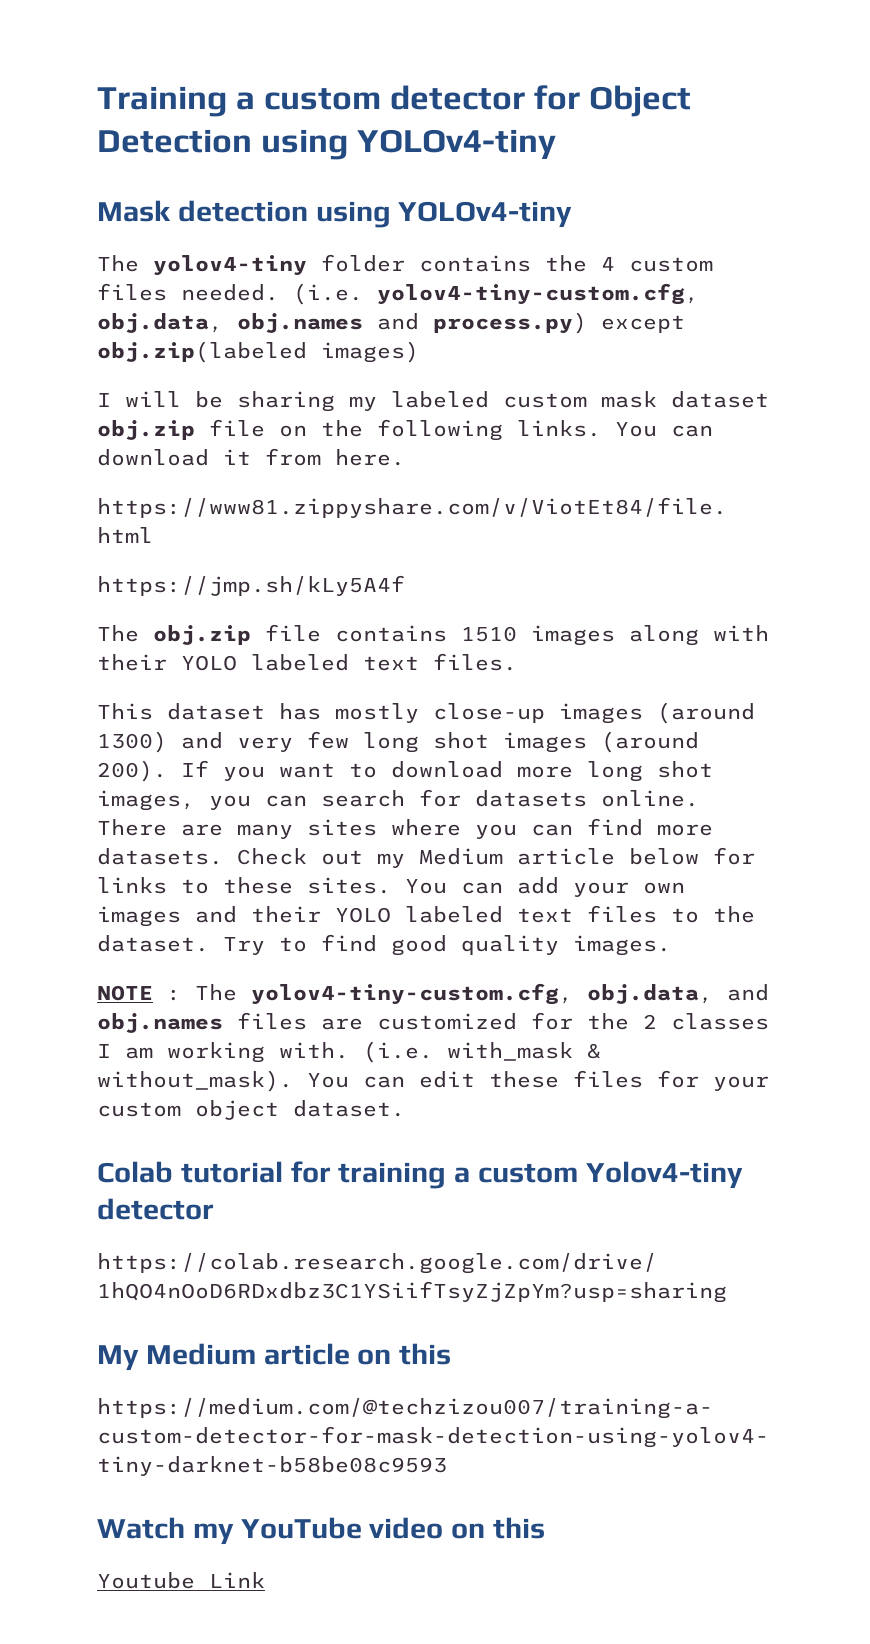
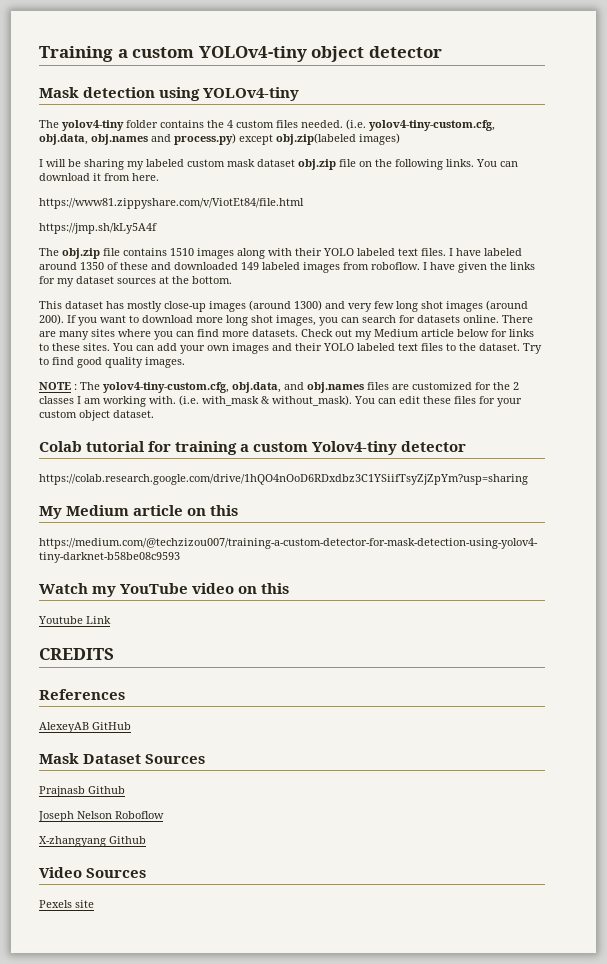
- Training a custom detector for Object Detection using YOLOv4-tiny
+ Training a custom YOLOv4-tiny object detector
+ I have labeled around 1350 of these and downloaded 149 labeled images from roboflow. I have given the links for my dataset sources at the bottom.
+ CREDITS
+ References
+ AlexeyAB GitHub
+ Mask Dataset Sources
+ Prajnasb Github
+ Joseph Nelson Roboflow
+ X-zhangyang Github
+ Video Sources
+ Pexels site

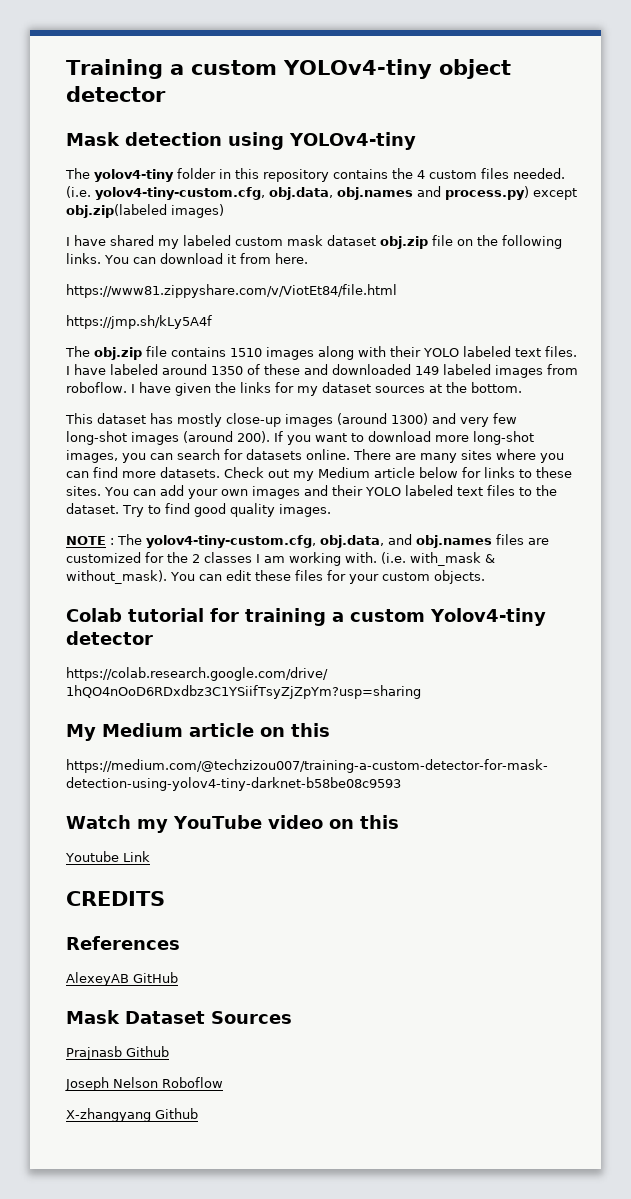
- The yolov4-tiny folder contains the 4 custom files needed.
+ The yolov4-tiny folder in this repository contains the 4 custom files needed.
- I will be sharing my labeled custom mask dataset obj.zip file on the following links.
+ I have shared my labeled custom mask dataset obj.zip file on the following links.
- This dataset has mostly close-up images (around 1300) and very few long shot images (around 200).
+ This dataset has mostly close-up images (around 1300) and very few long-shot images (around 200).
- If you want to download more long shot images, you can search for datasets online.
+ If you want to download more long-shot images, you can search for datasets online.
- You can edit these files for your custom object dataset.
+ You can edit these files for your custom objects.
- Video Sources
- Pexels site

